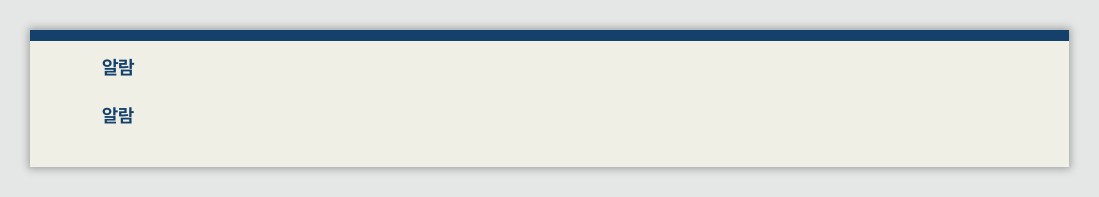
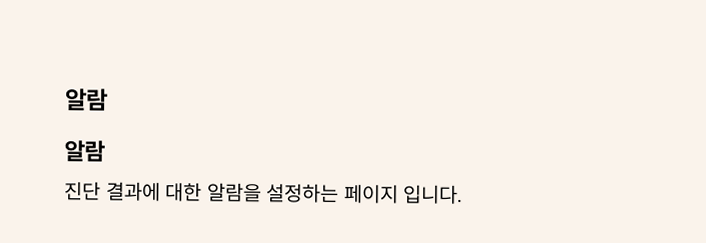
+ 진단 결과에 대한 알람을 설정하는 페이지 입니다.

